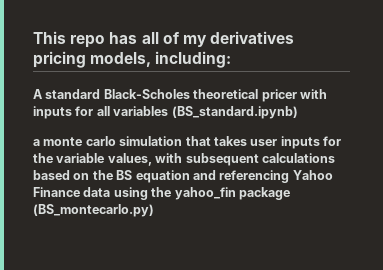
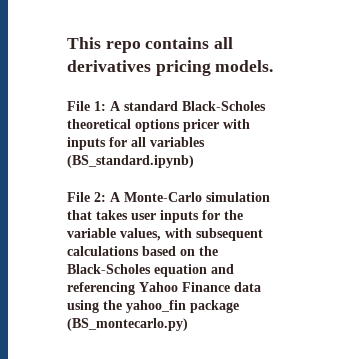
- This repo has all of my derivatives pricing models, including:
- A standard Black-Scholes theoretical pricer with inputs for all variables (BS_standard.ipynb)
+ This repo contains all derivatives pricing models.
+ File 1: A standard Black-Scholes theoretical options pricer with inputs for all variables (BS_standard.ipynb)
- a monte carlo simulation that takes user inputs for the variable values, with subsequent calculations based on the BS equation and referencing Yahoo Finance data using the yahoo_fin package (BS_montecarlo.py)
+ File 2: A Monte-Carlo simulation that takes user inputs for the variable values, with subsequent calculations based on the Black-Scholes equation and referencing Yahoo Finance data using the yahoo_fin package (BS_montecarlo.py)

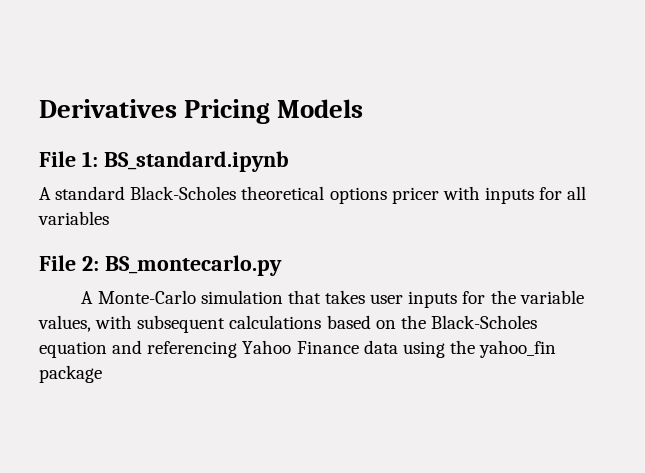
- This repo contains all derivatives pricing models.
+ Derivatives Pricing Models
- File 1: A standard Black-Scholes theoretical options pricer with inputs for all variables (BS_standard.ipynb)
+ File 1: BS_standard.ipynb
+ A standard Black-Scholes theoretical options pricer with inputs for all variables
- File 2: A Monte-Carlo simulation that takes user inputs for the variable values, with subsequent calculations based on the Black-Scholes equation and referencing Yahoo Finance data using the yahoo_fin package (BS_montecarlo.py)
+ File 2: BS_montecarlo.py
+ A Monte-Carlo simulation that takes user inputs for the variable values, with subsequent calculations based on the Black-Scholes equation and referencing Yahoo Finance data using the yahoo_fin package

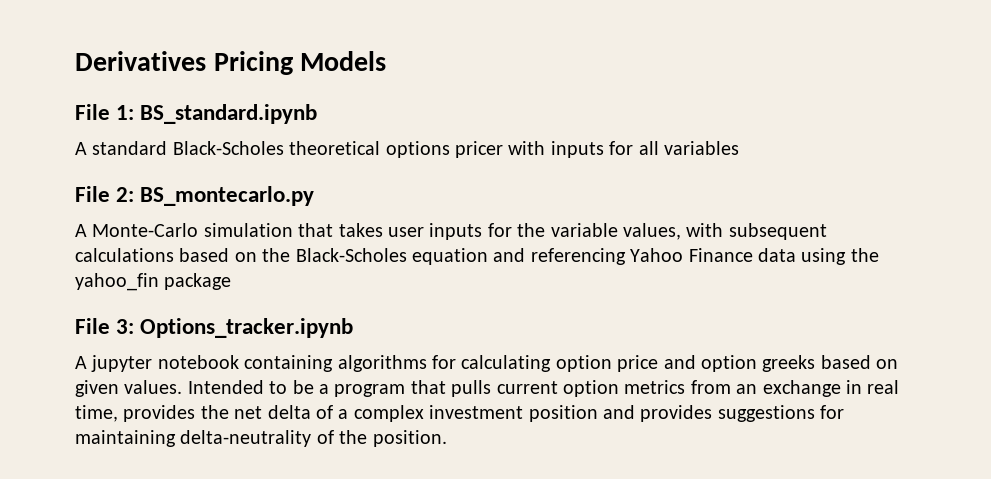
+ File 3: Options_tracker.ipynb
+ A jupyter notebook containing algorithms for calculating option price and option greeks based on given values. Intended to be a program that pulls current option metrics from an exchange in real time, provides the net delta of a complex investment position and provides suggestions for maintaining delta-neutrality of the position.

